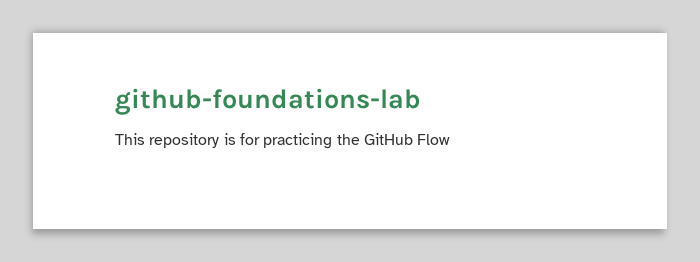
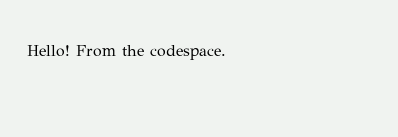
- github-foundations-lab
- This repository is for practicing the GitHub Flow
+ Hello! From the codespace.

